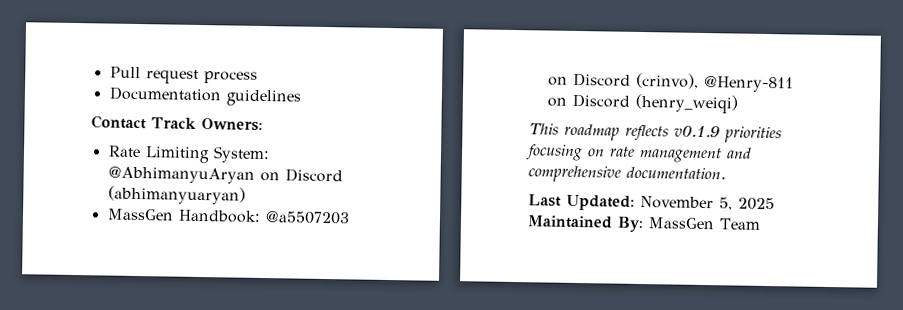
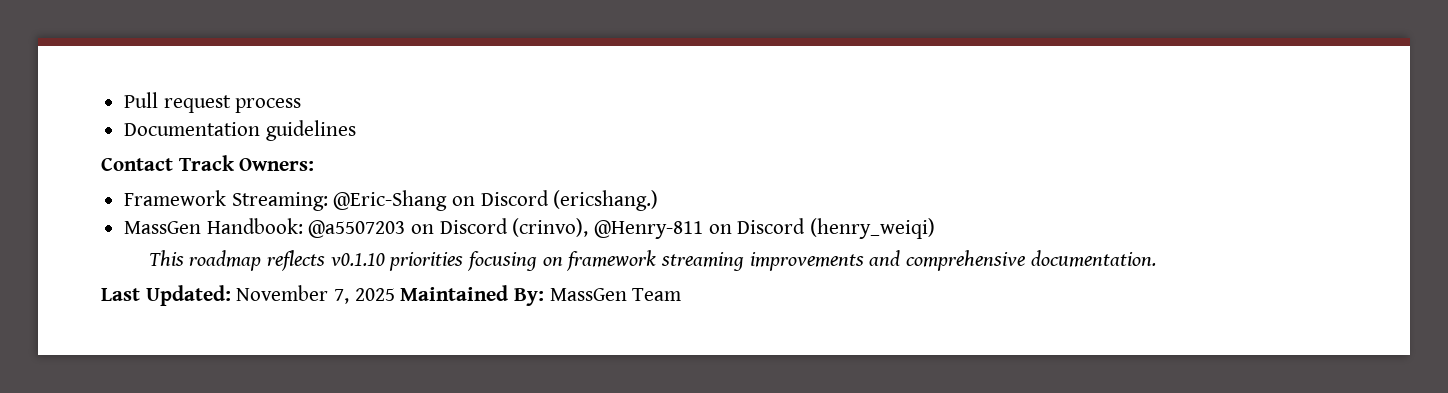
- Rate Limiting System: @AbhimanyuAryan on Discord (abhimanyuaryan)
+ Framework Streaming: @Eric-Shang on Discord (ericshang.)
- This roadmap reflects v0.1.9 priorities focusing on rate management and comprehensive documentation.
+ This roadmap reflects v0.1.10 priorities focusing on framework streaming improvements and comprehensive documentation.
- Last Updated: November 5, 2025 Maintained By: MassGen Team
+ Last Updated: November 7, 2025 Maintained By: MassGen Team

